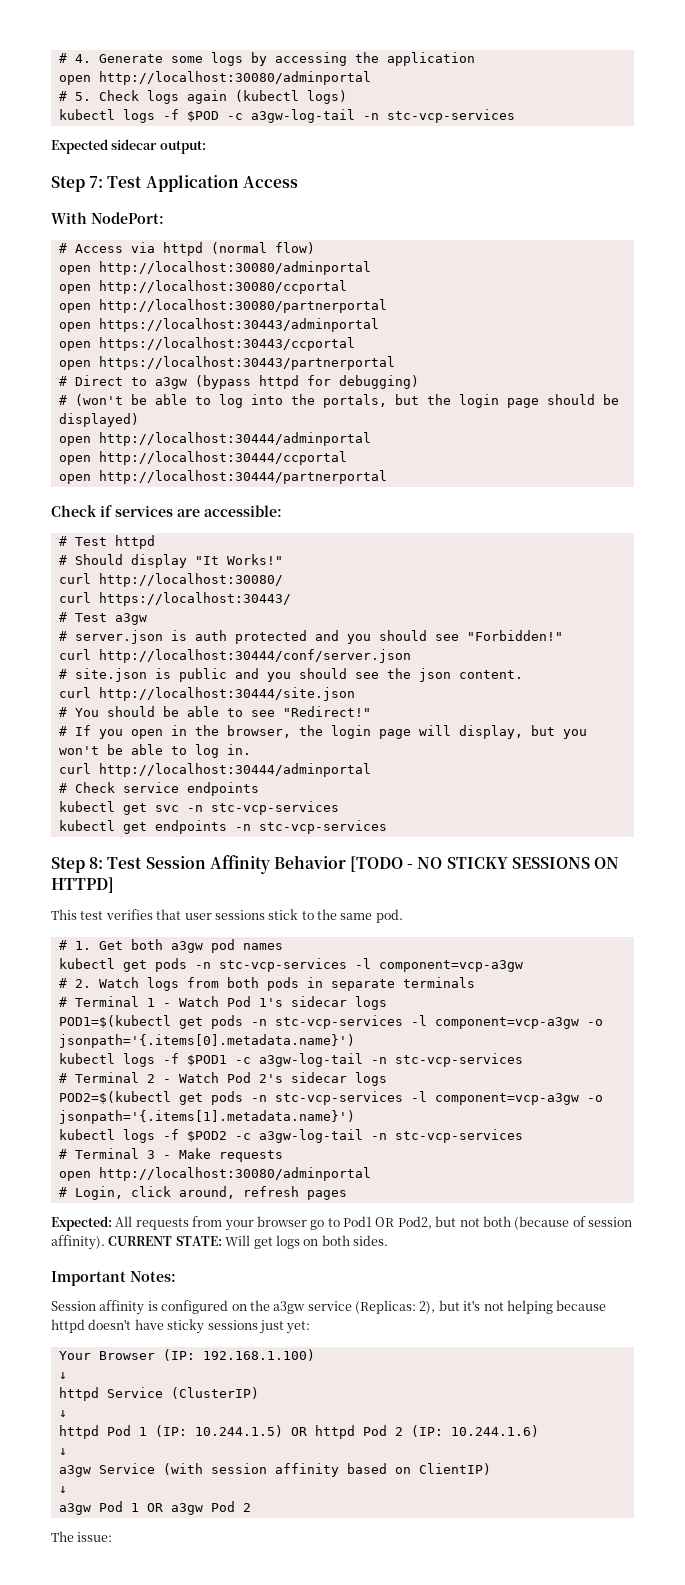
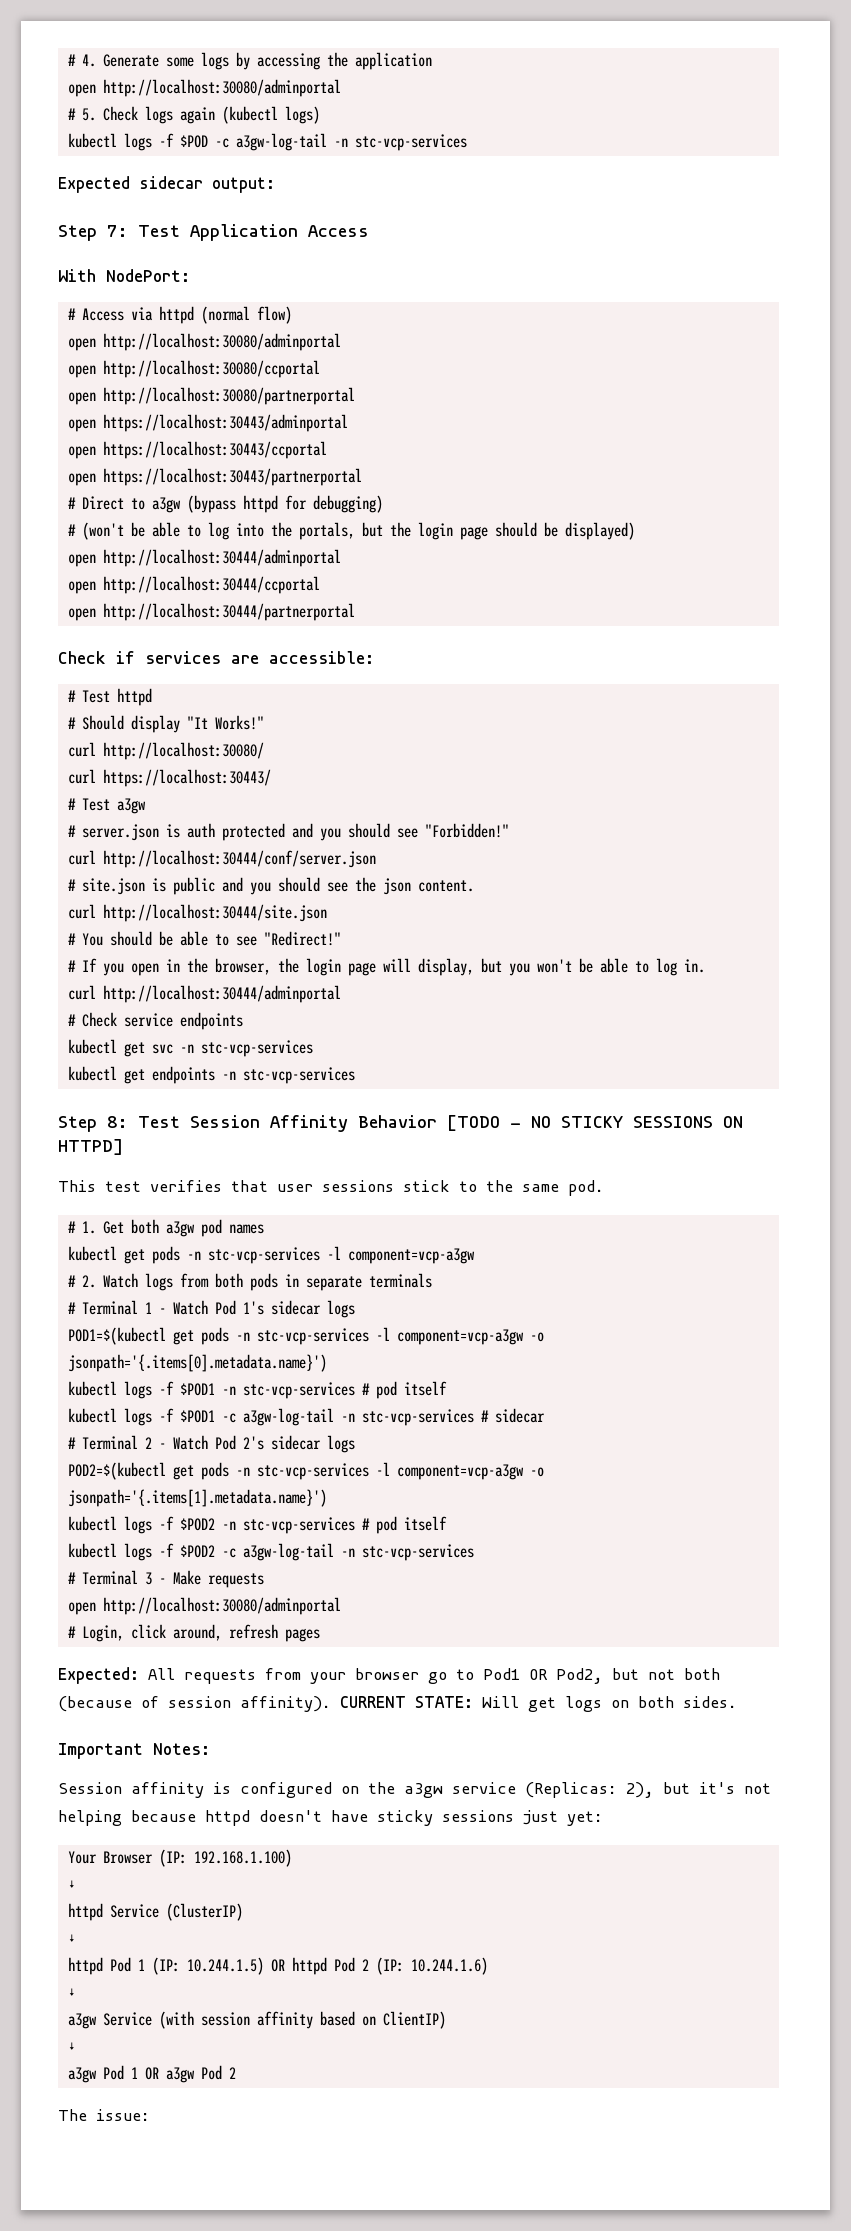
+ kubectl logs -f $POD1 -n stc-vcp-services # pod itself
- kubectl logs -f $POD1 -c a3gw-log-tail -n stc-vcp-services
+ kubectl logs -f $POD1 -c a3gw-log-tail -n stc-vcp-services # sidecar
+ kubectl logs -f $POD2 -n stc-vcp-services # pod itself

